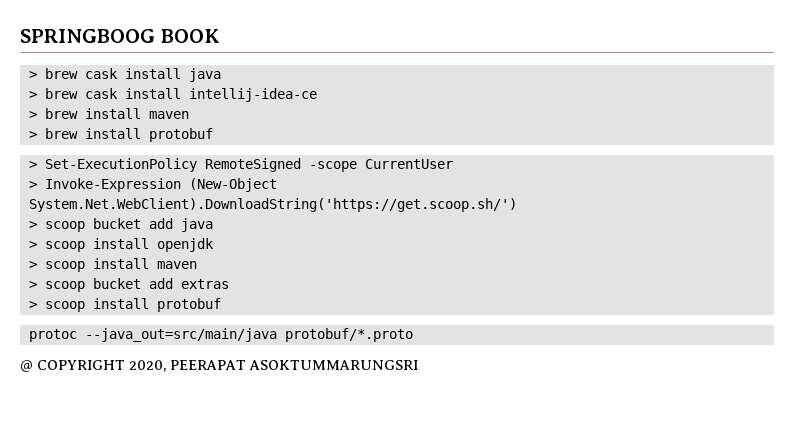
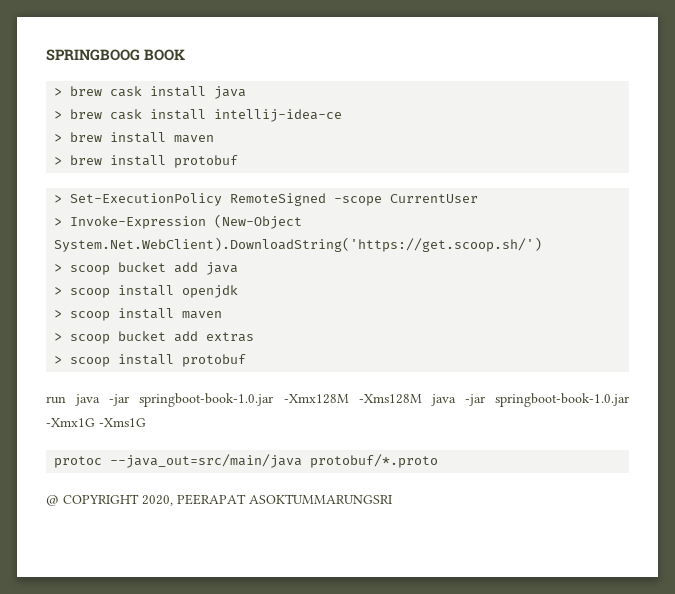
+ run java -jar springboot-book-1.0.jar -Xmx128M -Xms128M java -jar springboot-book-1.0.jar -Xmx1G -Xms1G

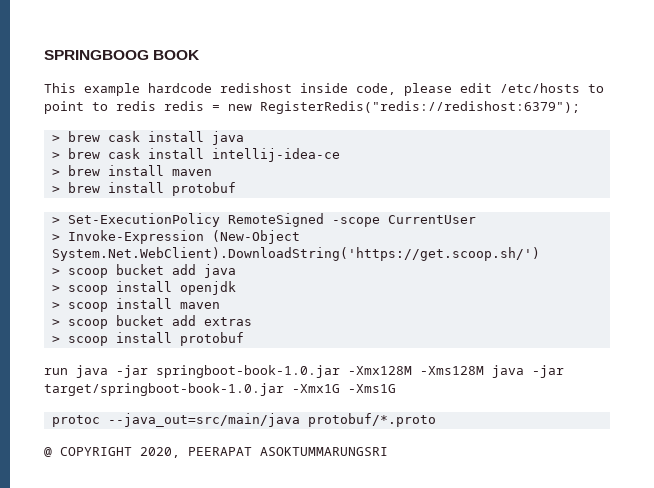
+ This example hardcode redishost inside code, please edit /etc/hosts to point to redis redis = new RegisterRedis("redis://redishost:6379");
- run java -jar springboot-book-1.0.jar -Xmx128M -Xms128M java -jar springboot-book-1.0.jar -Xmx1G -Xms1G
+ run java -jar springboot-book-1.0.jar -Xmx128M -Xms128M java -jar target/springboot-book-1.0.jar -Xmx1G -Xms1G

